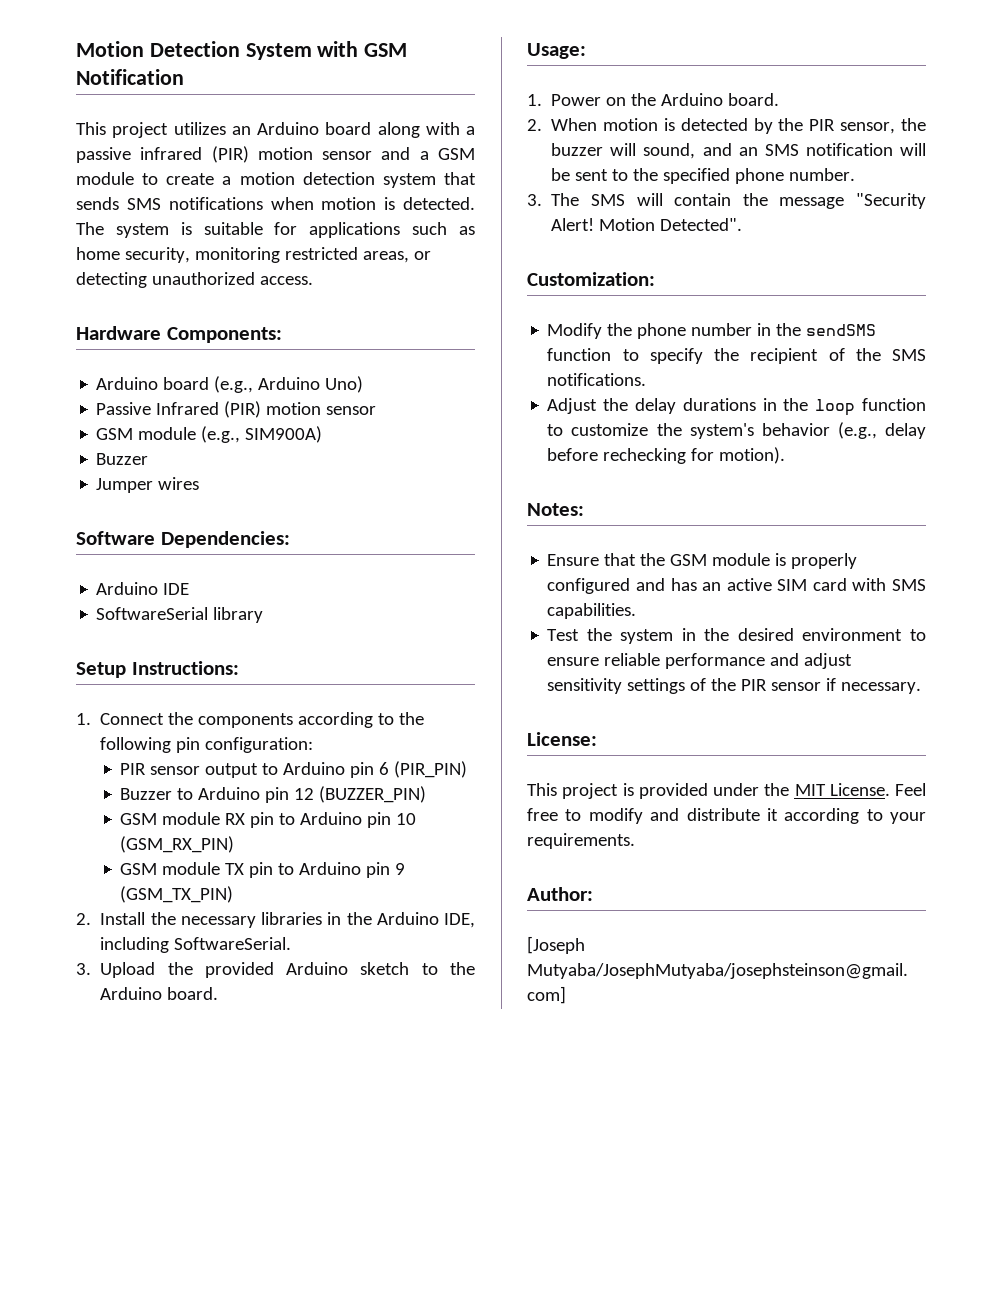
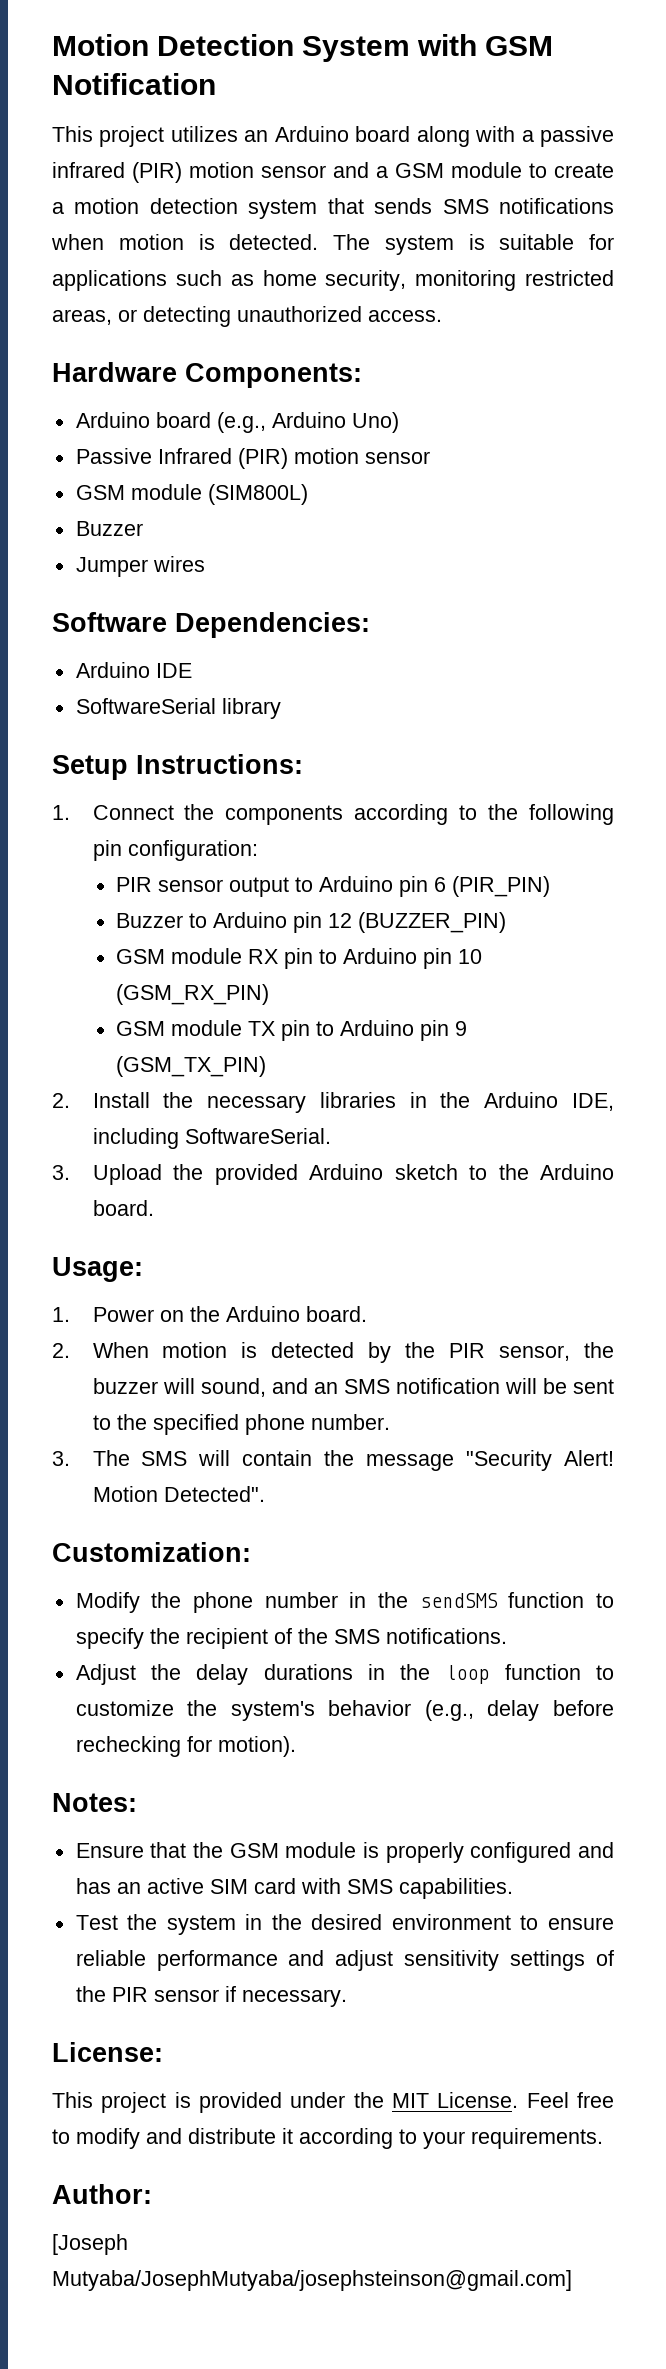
- GSM module (e.g., SIM900A)
+ GSM module (SIM800L)

